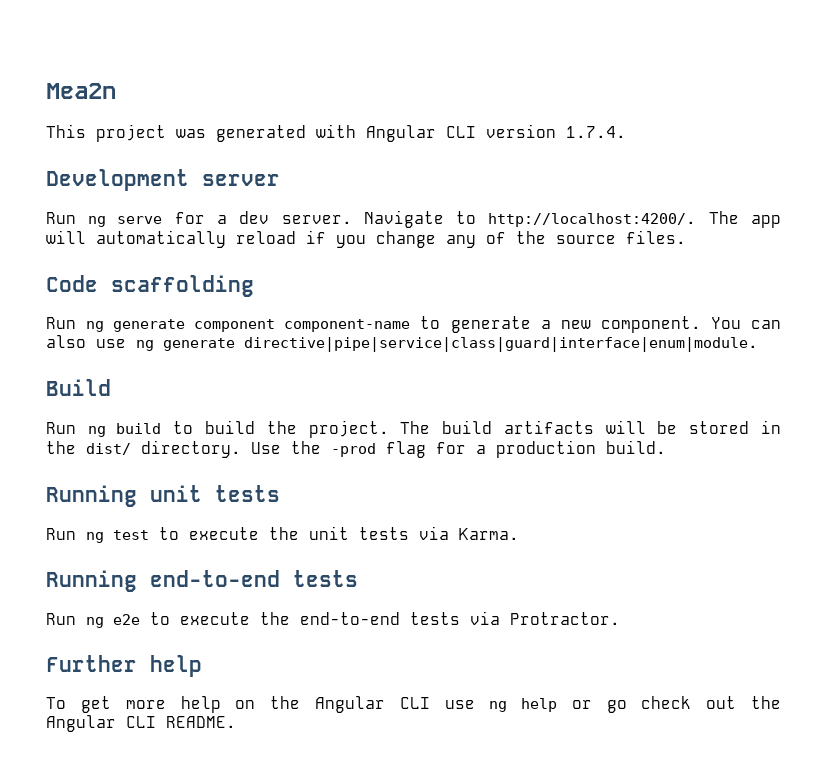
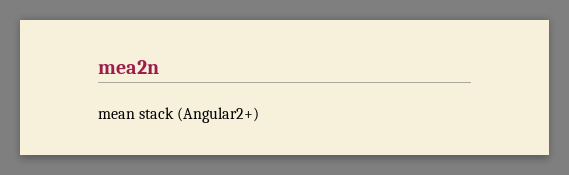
- Mea2n
- This project was generated with Angular CLI version 1.7.4.
- Development server
- Run ng serve for a dev server. Navigate to http://localhost:4200/. The app will automatically reload if you change any of the source files.
- Code scaffolding
- Run ng generate component component-name to generate a new component. You can also use ng generate directive|pipe|service|class|guard|interface|enum|module.
- Build
- Run ng build to build the project. The build artifacts will be stored in the dist/ directory. Use the -prod flag for a production build.
- Running unit tests
- Run ng test to execute the unit tests via Karma.
- Running end-to-end tests
- Run ng e2e to execute the end-to-end tests via Protractor.
- Further help
- To get more help on the Angular CLI use ng help or go check out the Angular CLI README.
+ mea2n
+ mean stack (Angular2+)

